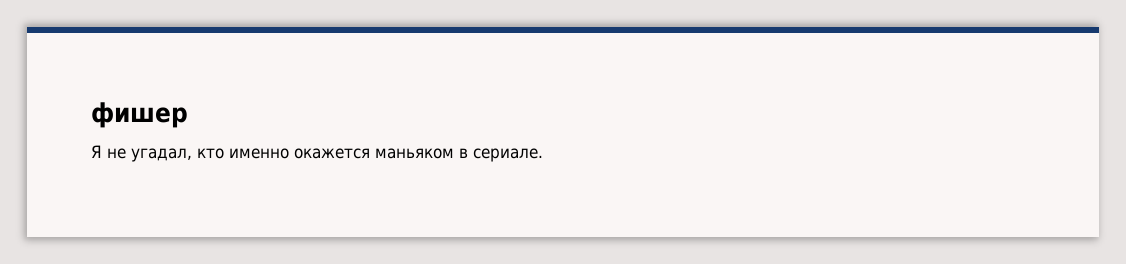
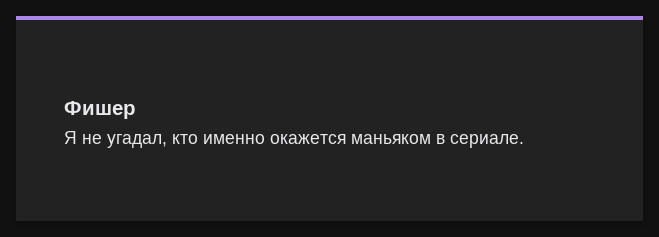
- фишер
+ Фишер

